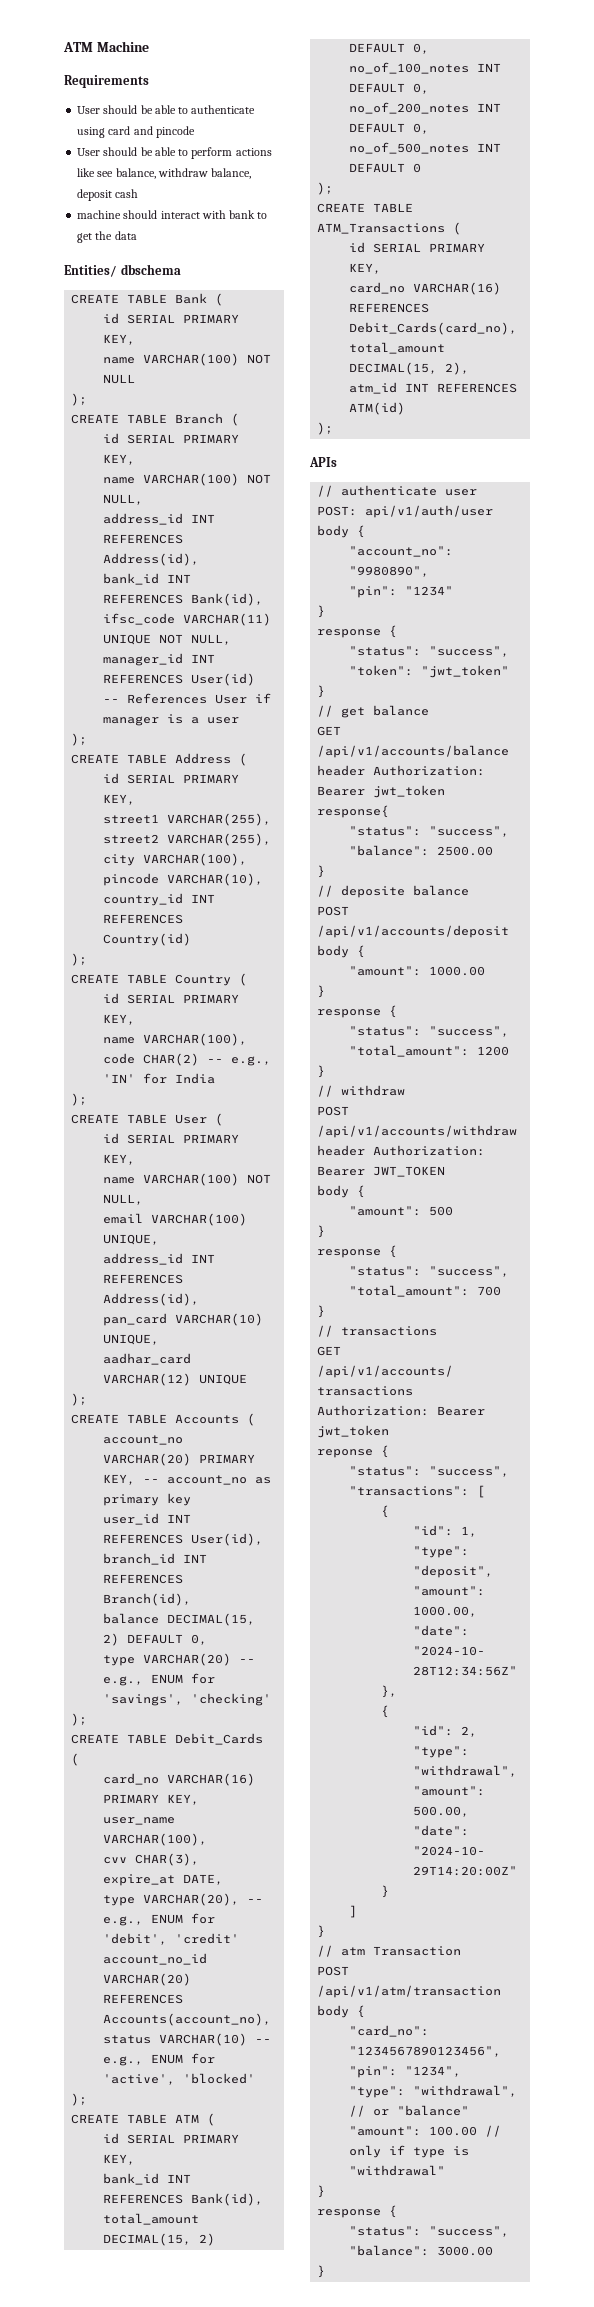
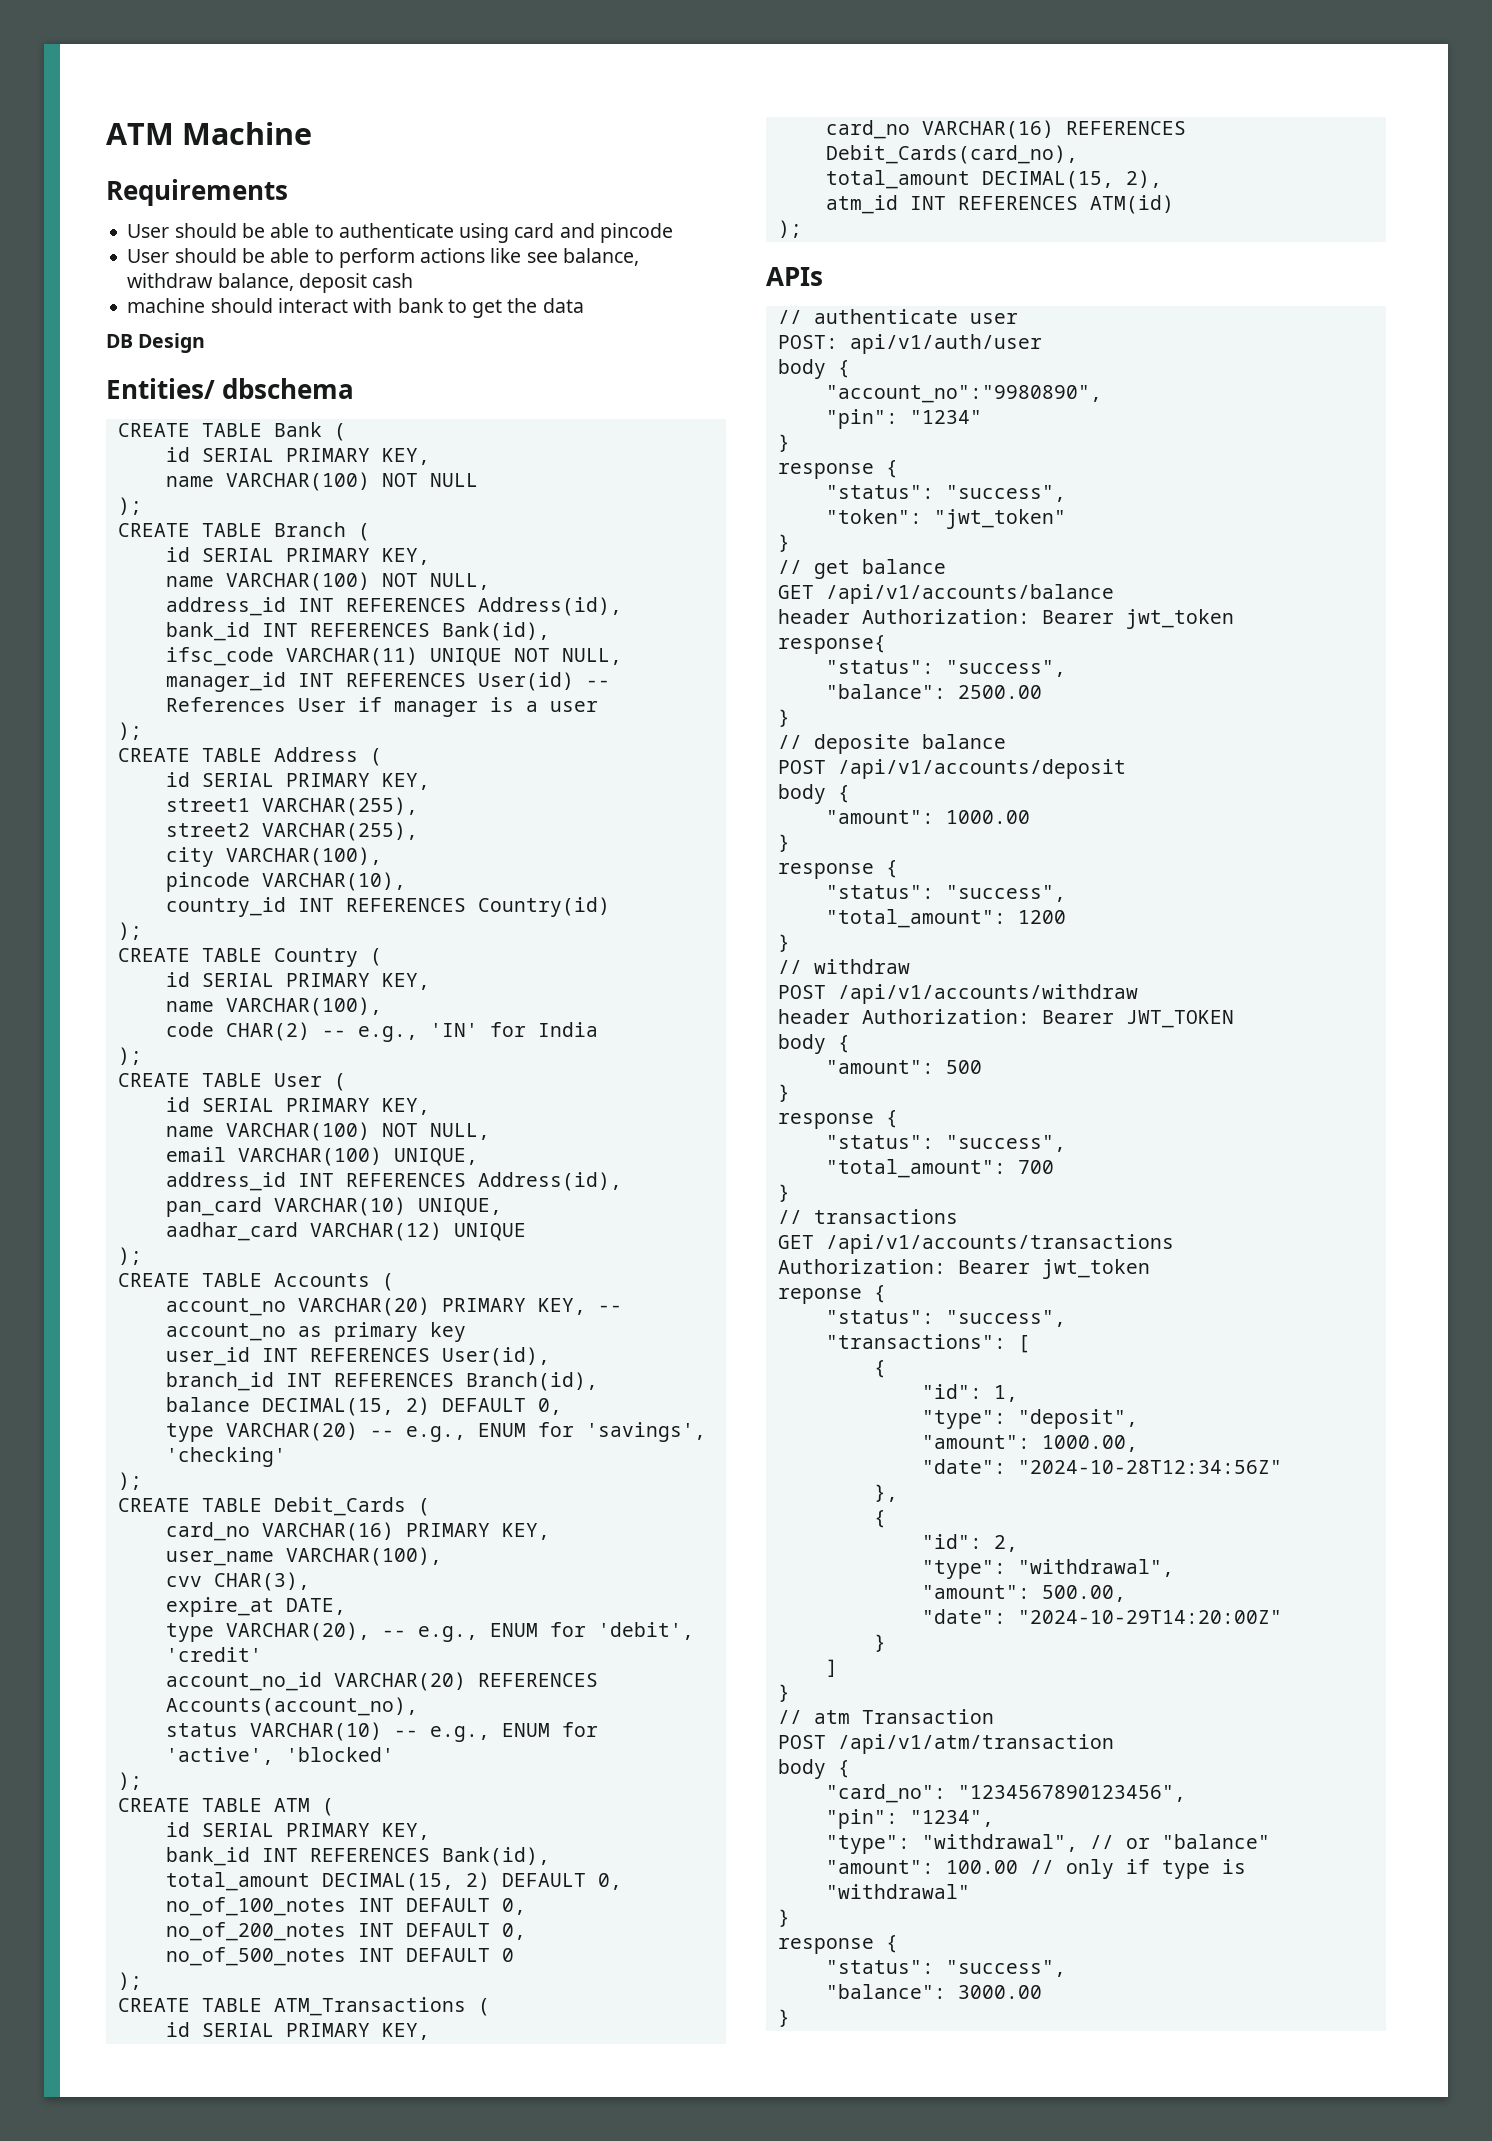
+ DB Design

